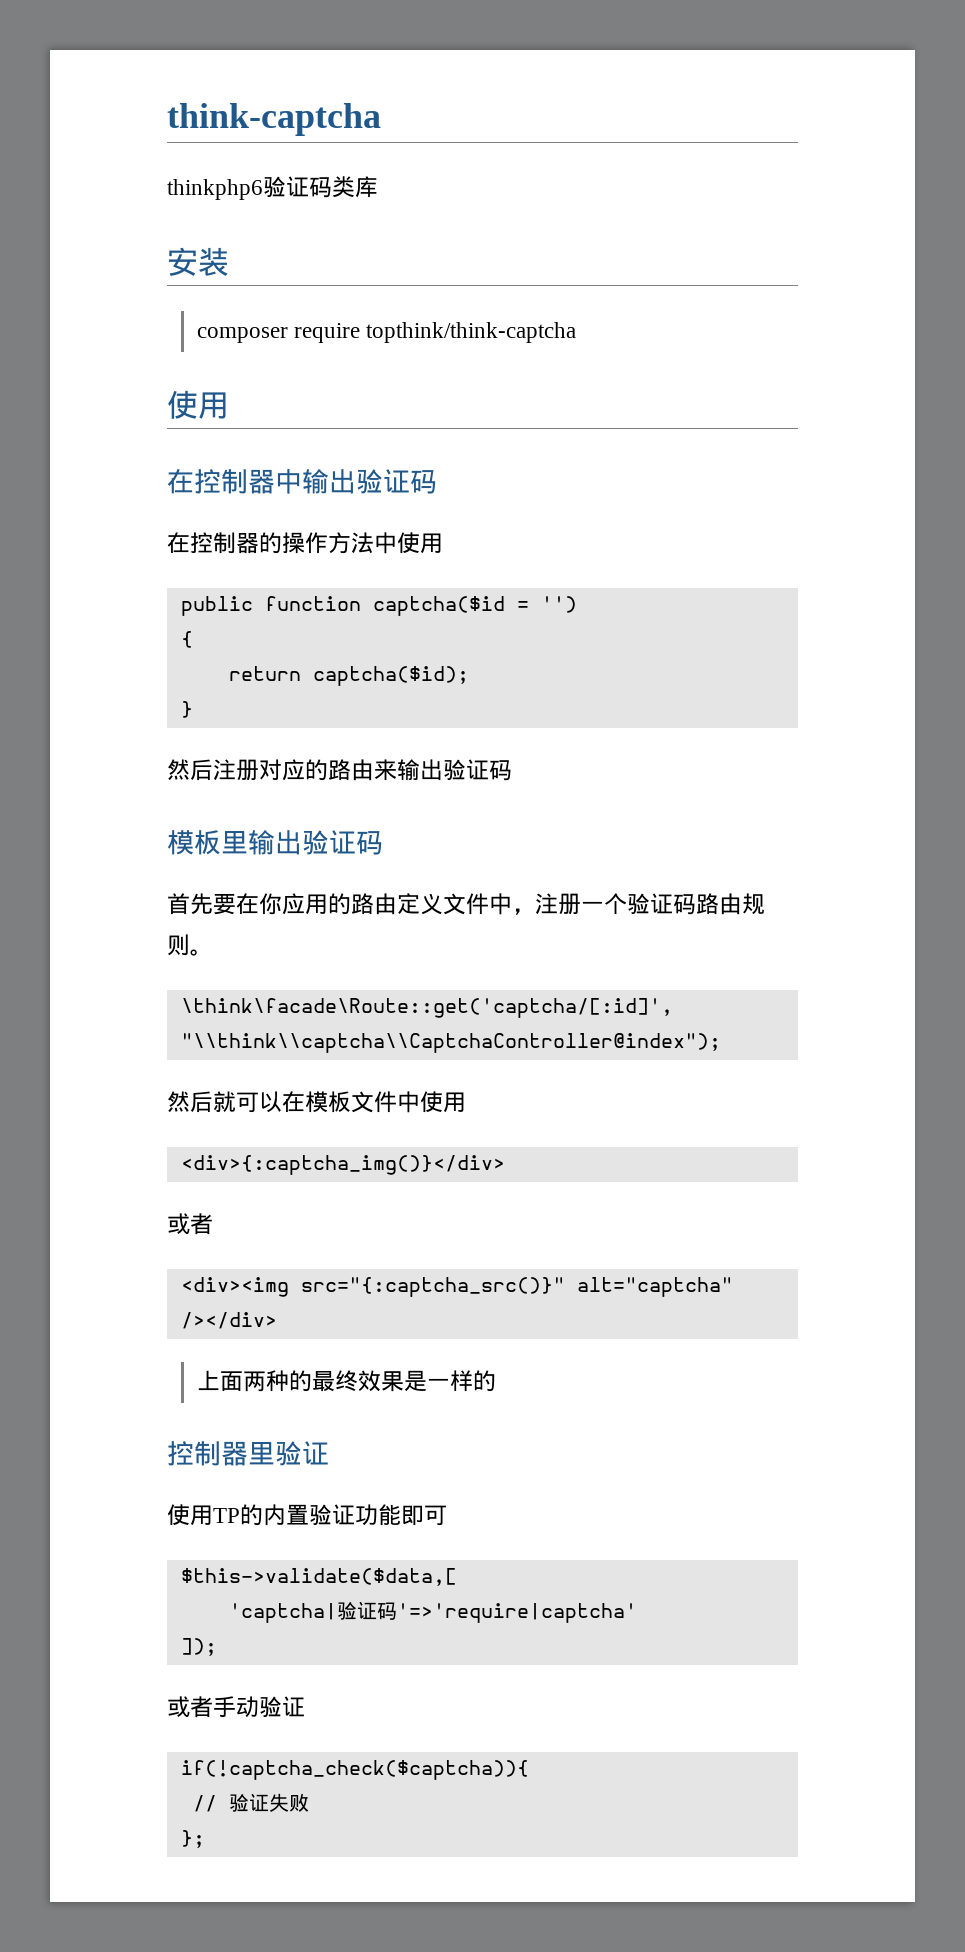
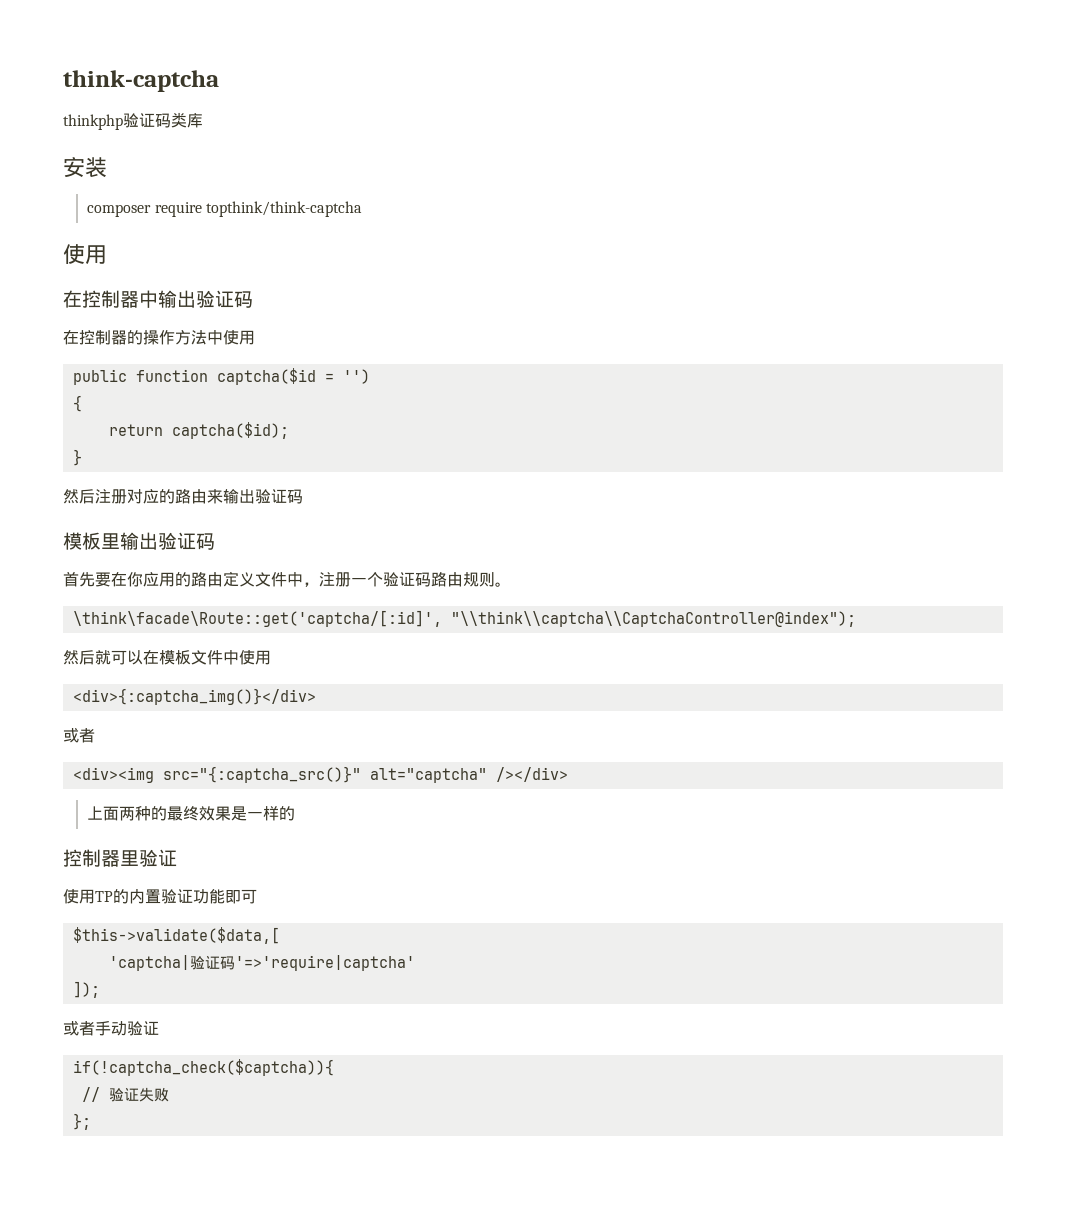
- thinkphp6验证码类库
+ thinkphp验证码类库

